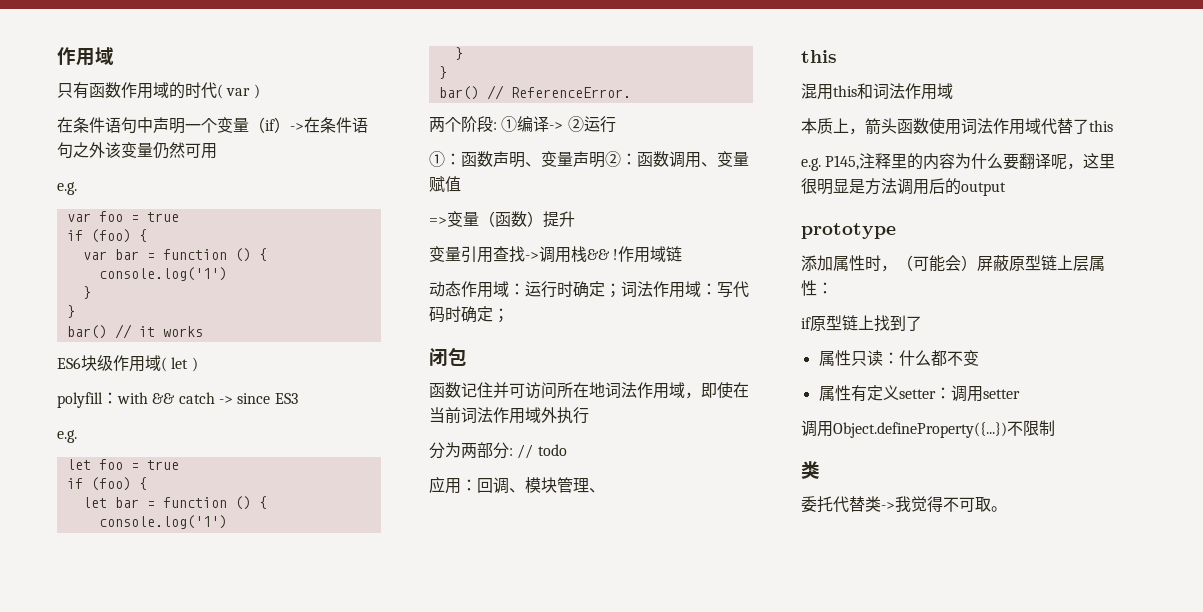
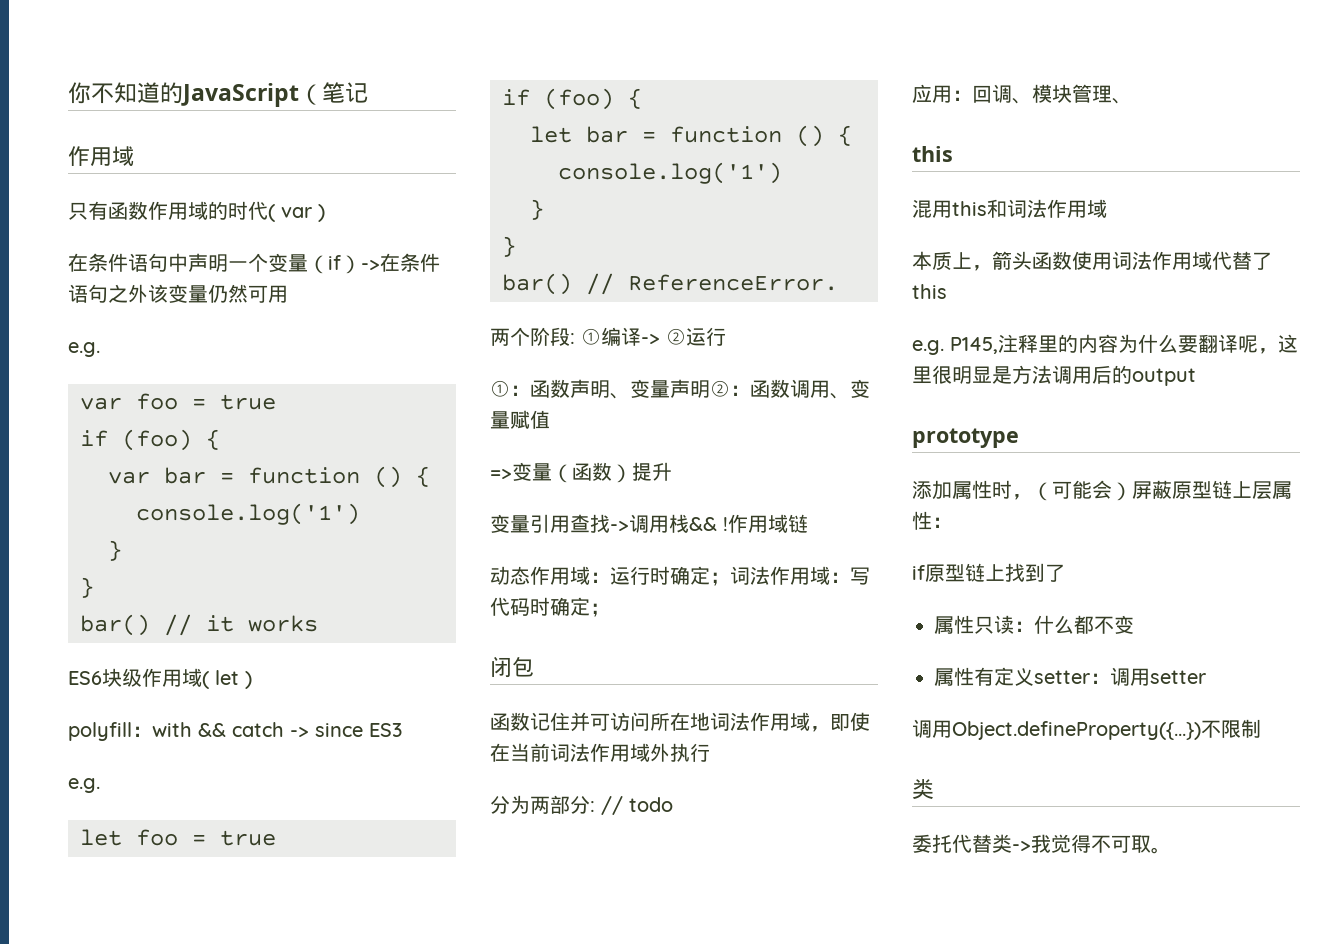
+ 你不知道的JavaScript（笔记

